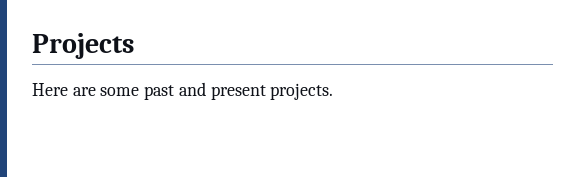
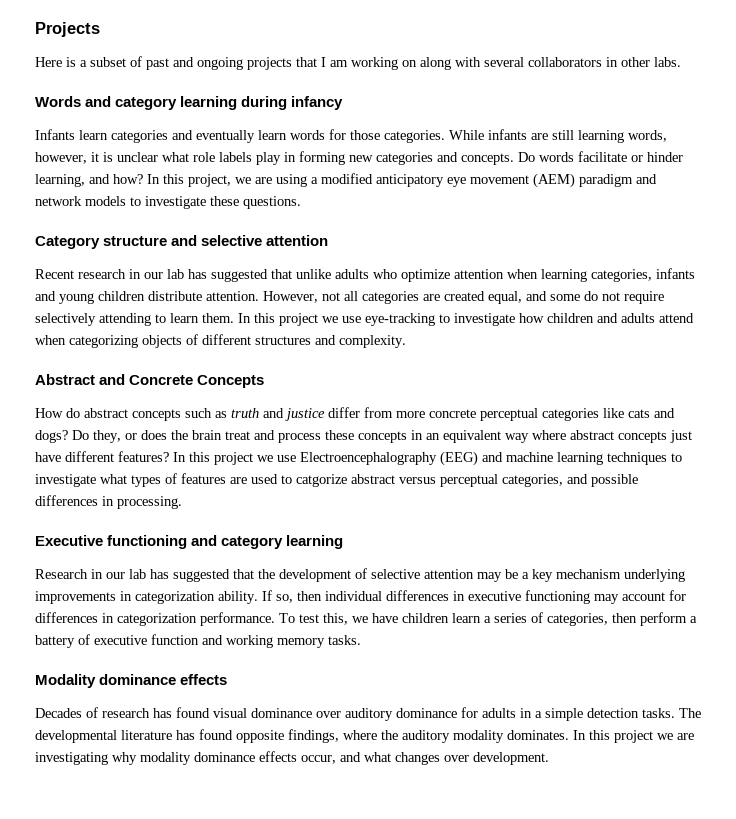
- Here are some past and present projects.
+ Here is a subset of past and ongoing projects that I am working on along with several collaborators in other labs.
+ Words and category learning during infancy
+ Infants learn categories and eventually learn words for those categories. While infants are still learning words, however, it is unclear what role labels play in forming new categories and concepts. Do words facilitate or hinder learning, and how? In this project, we are using a modified anticipatory eye movement (AEM) paradigm and network models to investigate these questions.
+ Category structure and selective attention
+ Recent research in our lab has suggested that unlike adults who optimize attention when learning categories, infants and young children distribute attention. However, not all categories are created equal, and some do not require selectively attending to learn them. In this project we use eye-tracking to investigate how children and adults attend when categorizing objects of different structures and complexity.
+ Abstract and Concrete Concepts
+ How do abstract concepts such as truth and justice differ from more concrete perceptual categories like cats and dogs? Do they, or does the brain treat and process these concepts in an equivalent way where abstract concepts just have different features? In this project we use Electroencephalography (EEG) and machine learning techniques to investigate what types of features are used to catgorize abstract versus perceptual categories, and possible differences in processing.
+ Executive functioning and category learning
+ Research in our lab has suggested that the development of selective attention may be a key mechanism underlying improvements in categorization ability. If so, then individual differences in executive functioning may account for differences in categorization performance. To test this, we have children learn a series of categories, then perform a battery of executive function and working memory tasks.
+ Modality dominance effects
+ Decades of research has found visual dominance over auditory dominance for adults in a simple detection tasks. The developmental literature has found opposite findings, where the auditory modality dominates. In this project we are investigating why modality dominance effects occur, and what changes over development.

